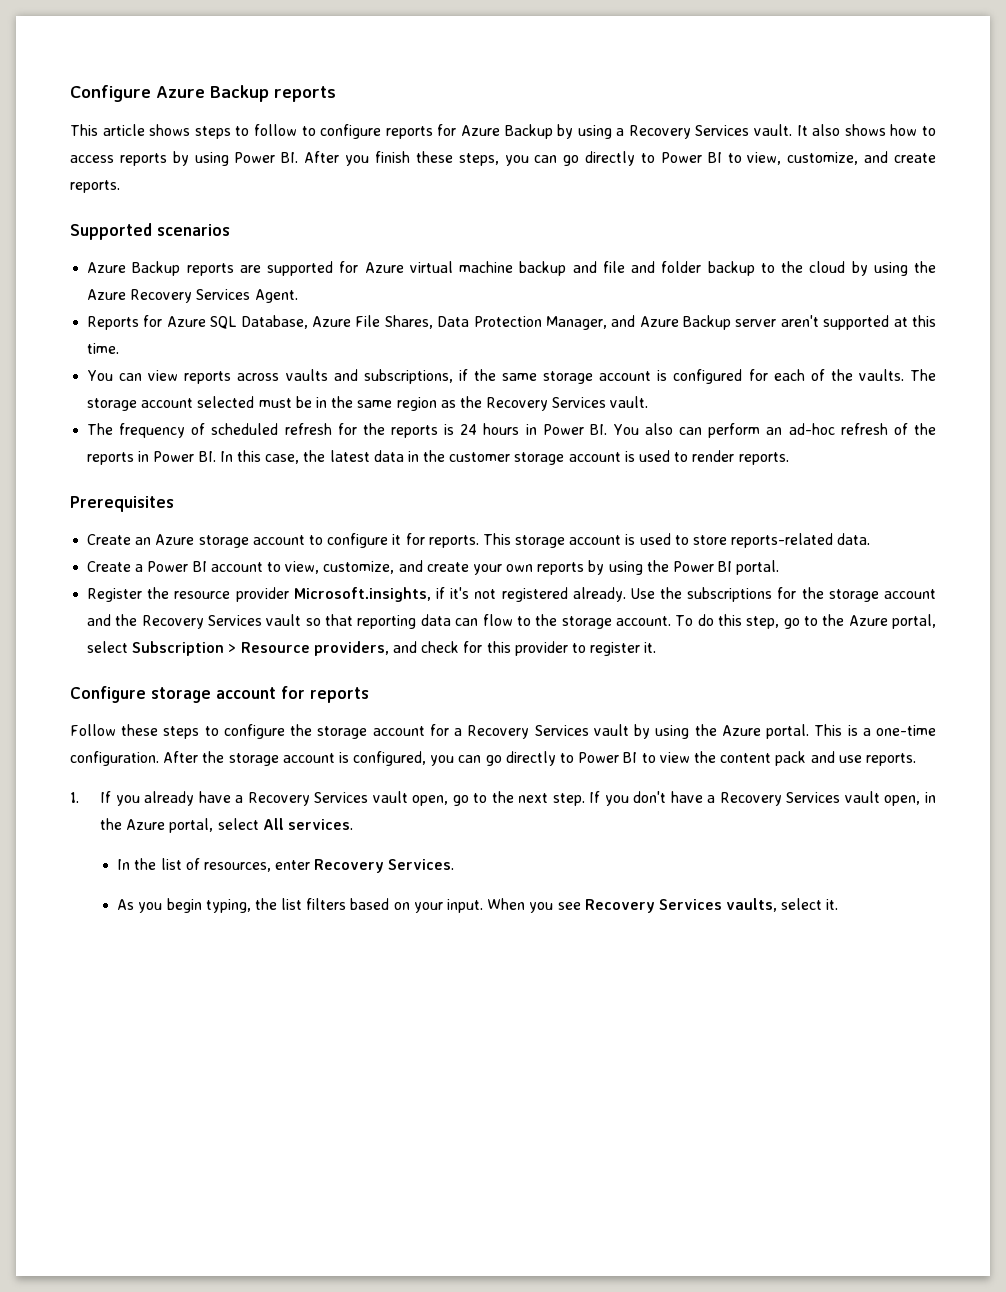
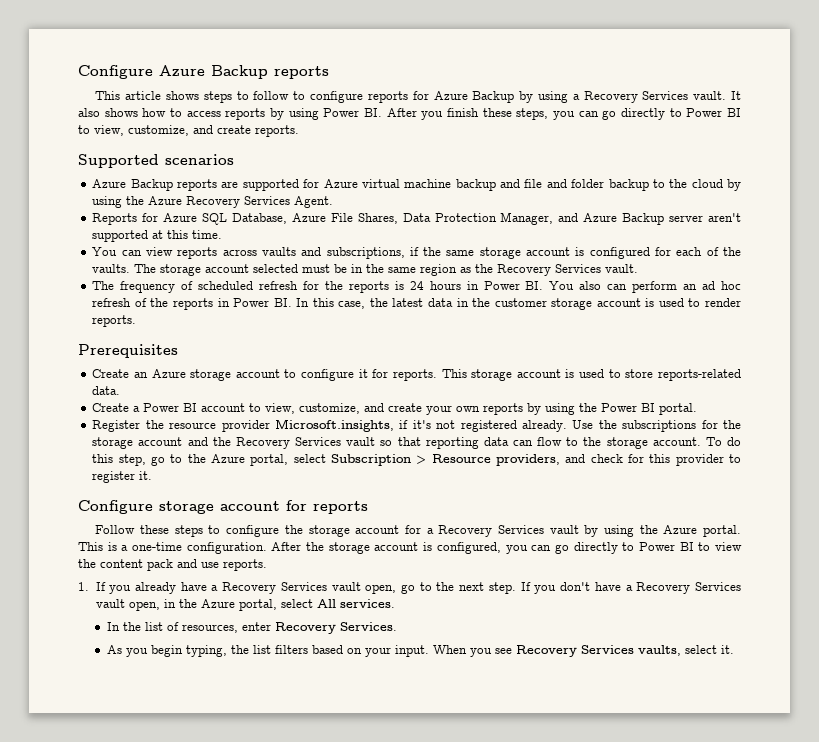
- The frequency of scheduled refresh for the reports is 24 hours in Power BI. You also can perform an ad-hoc refresh of the reports in Power BI. In this case, the latest data in the customer storage account is used to render reports.
+ The frequency of scheduled refresh for the reports is 24 hours in Power BI. You also can perform an ad hoc refresh of the reports in Power BI. In this case, the latest data in the customer storage account is used to render reports.

